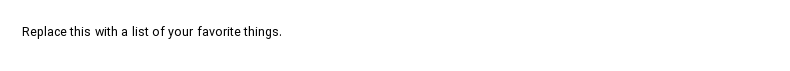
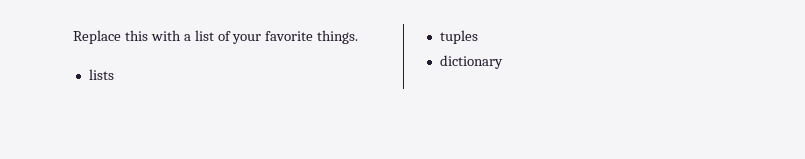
+ lists
+ tuples
+ dictionary

